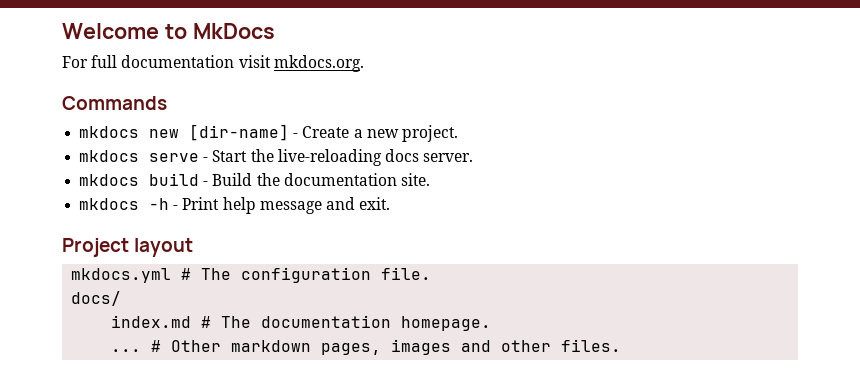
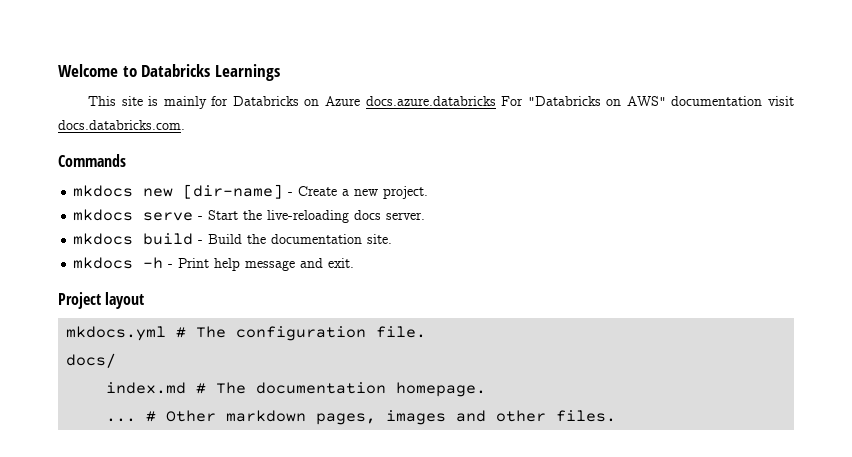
- Welcome to MkDocs
- For full documentation visit mkdocs.org.
+ Welcome to Databricks Learnings
+ This site is mainly for Databricks on Azure docs.azure.databricks For "Databricks on AWS" documentation visit docs.databricks.com.

